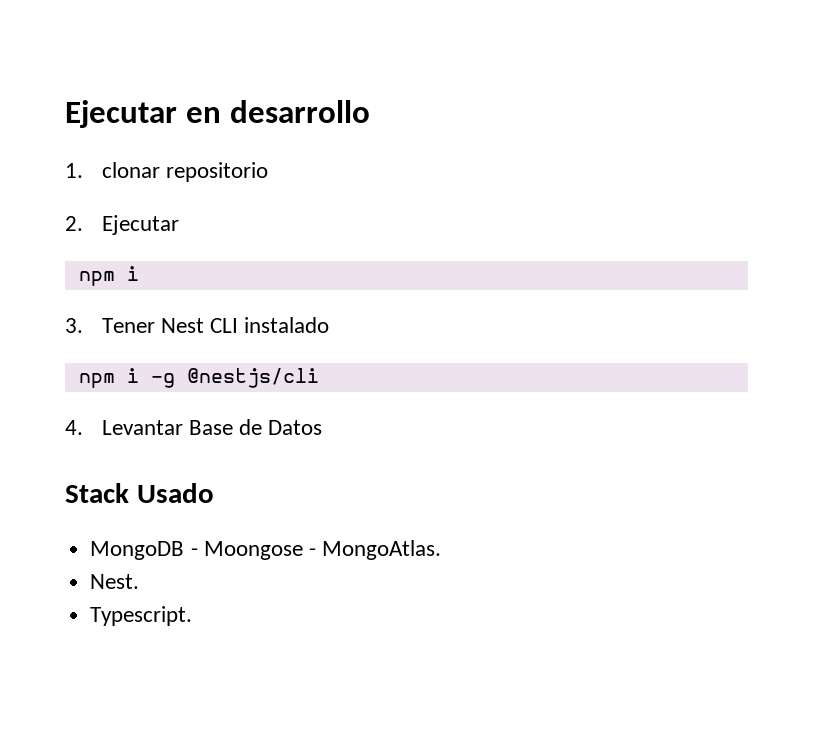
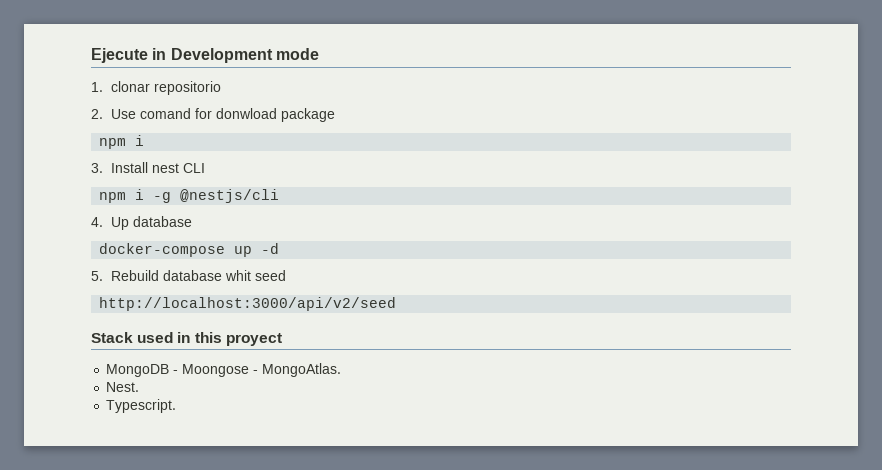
- Ejecutar en desarrollo
+ Ejecute in Development mode
- 2. Ejecutar
+ 2. Use comand for donwload package
- 3. Tener Nest CLI instalado
+ 3. Install nest CLI
- 4. Levantar Base de Datos
- Stack Usado
+ 4. Up database
+ docker-compose up -d
+ 5. Rebuild database whit seed
+ http://localhost:3000/api/v2/seed
+ Stack used in this proyect

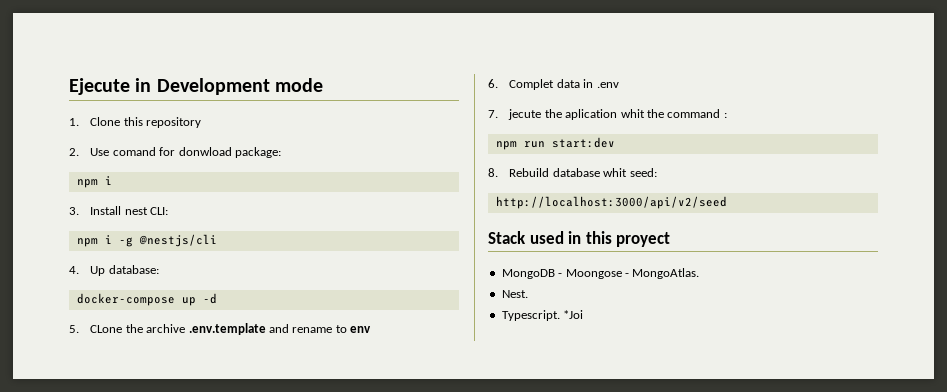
- 1. clonar repositorio
+ 1. Clone this repository
- 2. Use comand for donwload package
+ 2. Use comand for donwload package:
- 3. Install nest CLI
+ 3. Install nest CLI:
- 4. Up database
+ 4. Up database:
- 5. Rebuild database whit seed
+ 5. CLone the archive .env.template and rename to env
+ 6. Complet data in .env
+ 7. jecute the aplication whit the command :
+ npm run start:dev
+ 8. Rebuild database whit seed:
+ *Joi

